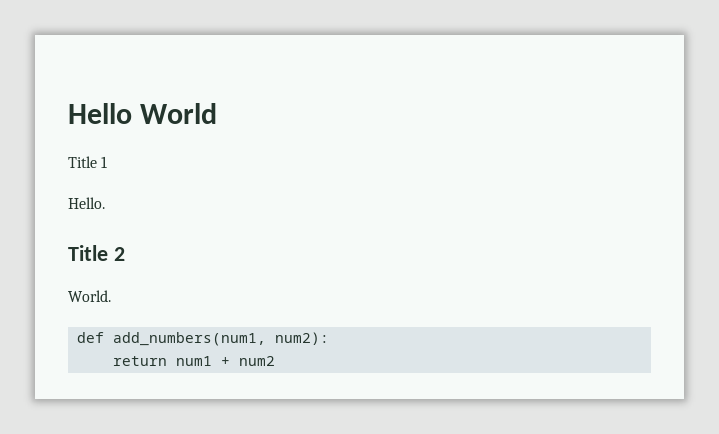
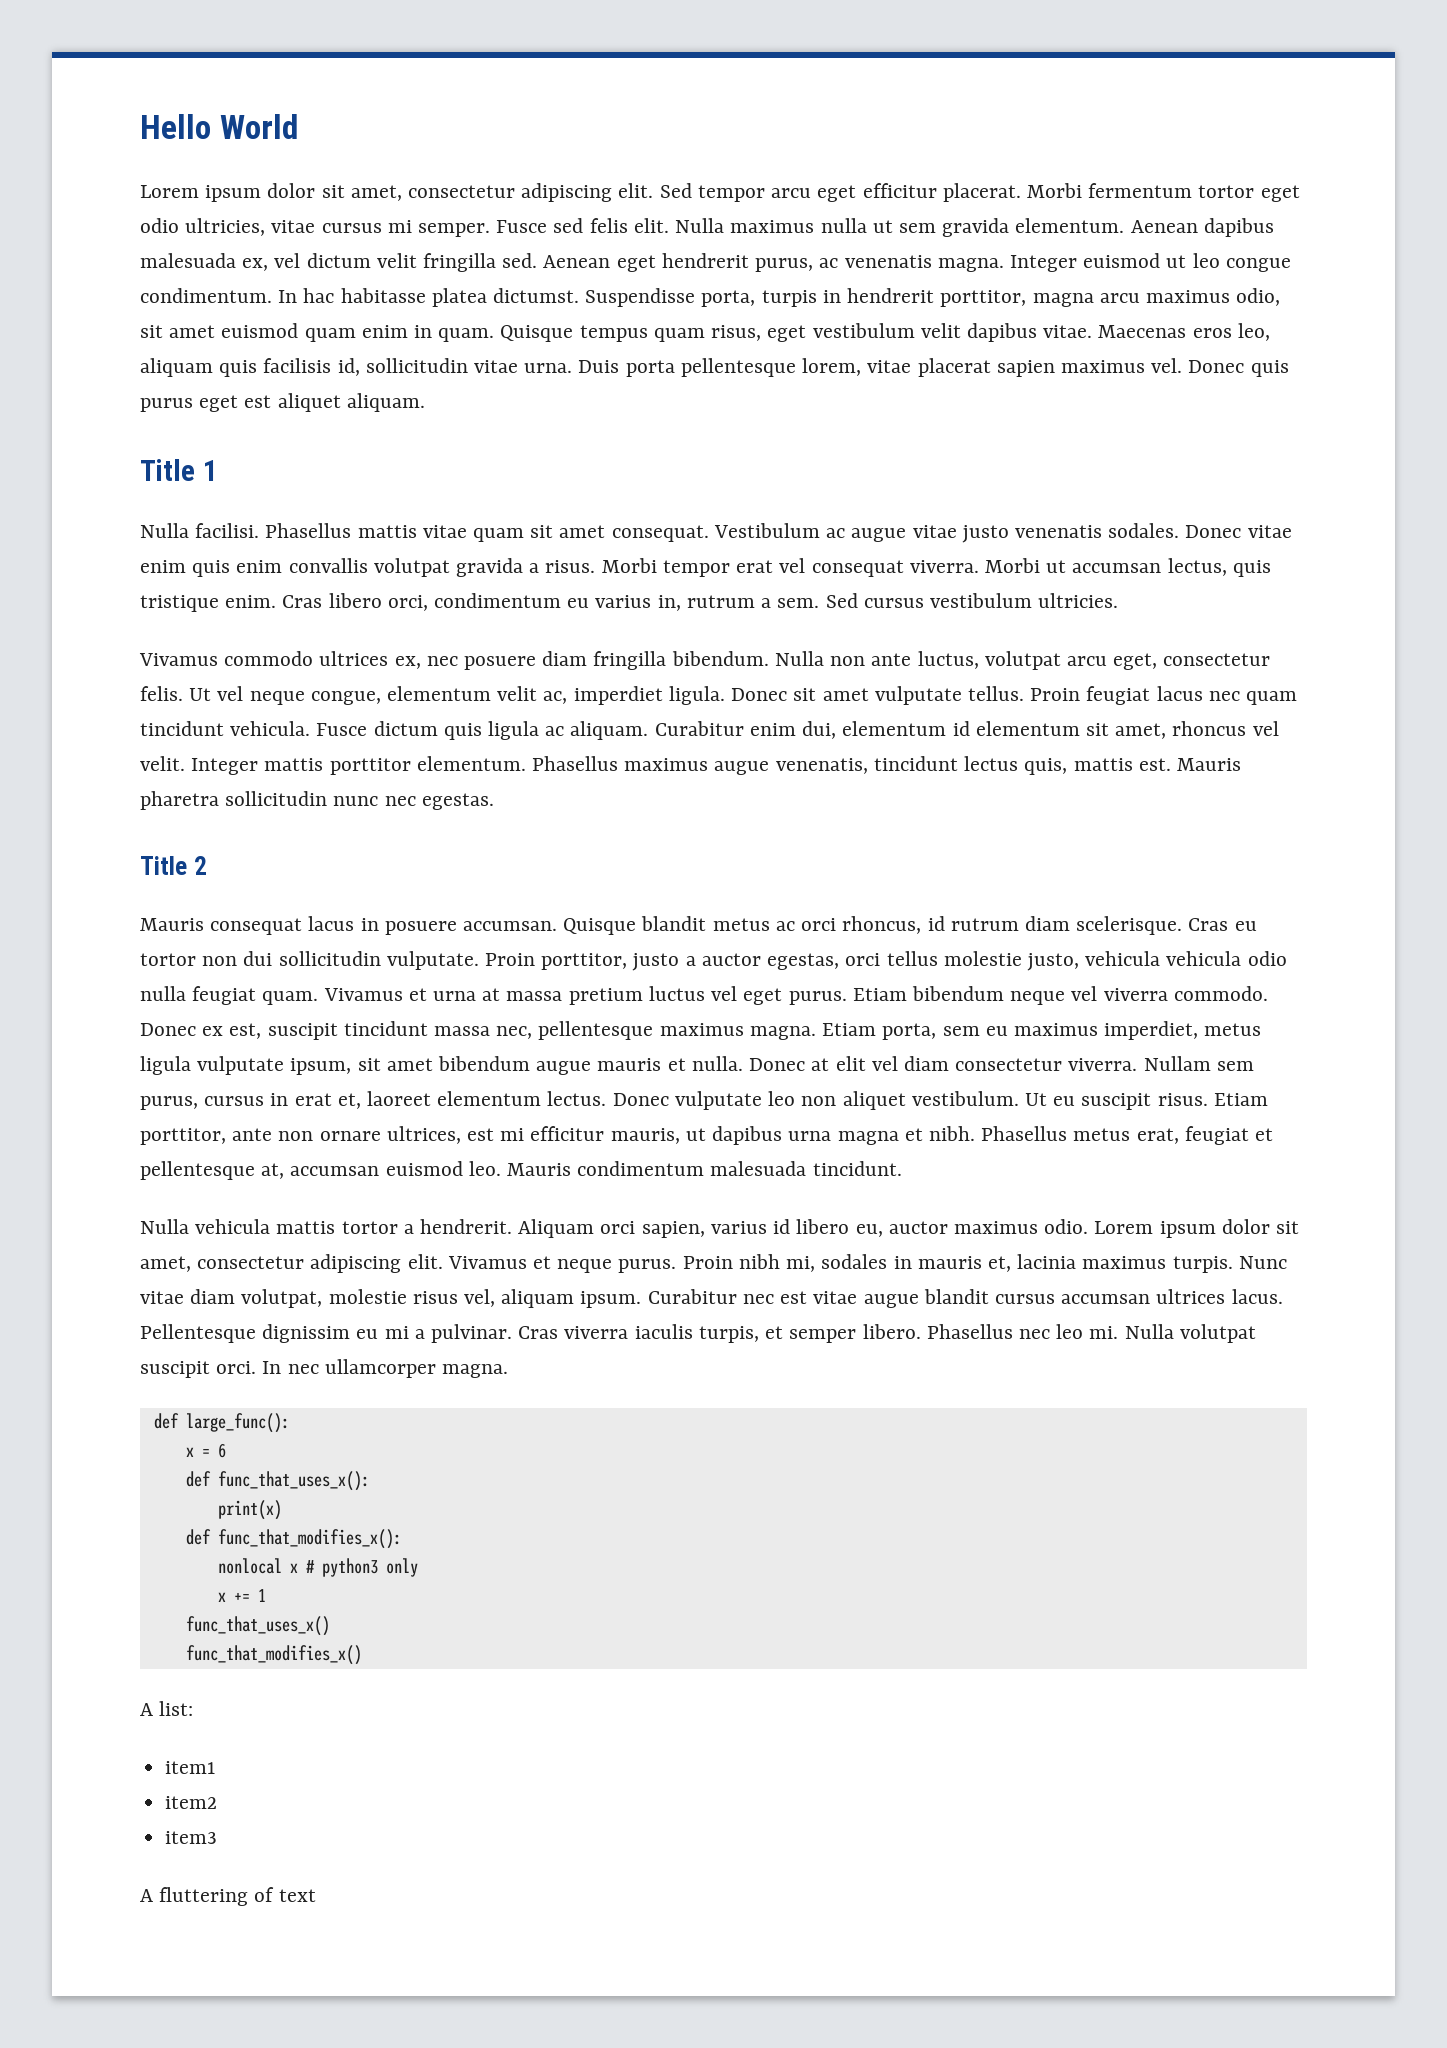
+ Lorem ipsum dolor sit amet, consectetur adipiscing elit. Sed tempor arcu eget efficitur placerat. Morbi fermentum tortor eget odio ultricies, vitae cursus mi semper. Fusce sed felis elit. Nulla maximus nulla ut sem gravida elementum. Aenean dapibus malesuada ex, vel dictum velit fringilla sed. Aenean eget hendrerit purus, ac venenatis magna. Integer euismod ut leo congue condimentum. In hac habitasse platea dictumst. Suspendisse porta, turpis in hendrerit porttitor, magna arcu maximus odio, sit amet euismod quam enim in quam. Quisque tempus quam risus, eget vestibulum velit dapibus vitae. Maecenas eros leo, aliquam quis facilisis id, sollicitudin vitae urna. Duis porta pellentesque lorem, vitae placerat sapien maximus vel. Donec quis purus eget est aliquet aliquam.
  Title 1
- Hello.
+ Nulla facilisi. Phasellus mattis vitae quam sit amet consequat. Vestibulum ac augue vitae justo venenatis sodales. Donec vitae enim quis enim convallis volutpat gravida a risus. Morbi tempor erat vel consequat viverra. Morbi ut accumsan lectus, quis tristique enim. Cras libero orci, condimentum eu varius in, rutrum a sem. Sed cursus vestibulum ultricies.
+ Vivamus commodo ultrices ex, nec posuere diam fringilla bibendum. Nulla non ante luctus, volutpat arcu eget, consectetur felis. Ut vel neque congue, elementum velit ac, imperdiet ligula. Donec sit amet vulputate tellus. Proin feugiat lacus nec quam tincidunt vehicula. Fusce dictum quis ligula ac aliquam. Curabitur enim dui, elementum id elementum sit amet, rhoncus vel velit. Integer mattis porttitor elementum. Phasellus maximus augue venenatis, tincidunt lectus quis, mattis est. Mauris pharetra sollicitudin nunc nec egestas.
  Title 2
- World.
- def add_numbers(num1, num2):
- return num1 + num2
+ Mauris consequat lacus in posuere accumsan. Quisque blandit metus ac orci rhoncus, id rutrum diam scelerisque. Cras eu tortor non dui sollicitudin vulputate. Proin porttitor, justo a auctor egestas, orci tellus molestie justo, vehicula vehicula odio nulla feugiat quam. Vivamus et urna at massa pretium luctus vel eget purus. Etiam bibendum neque vel viverra commodo. Donec ex est, suscipit tincidunt massa nec, pellentesque maximus magna. Etiam porta, sem eu maximus imperdiet, metus ligula vulputate ipsum, sit amet bibendum augue mauris et nulla. Donec at elit vel diam consectetur viverra. Nullam sem purus, cursus in erat et, laoreet elementum lectus. Donec vulputate leo non aliquet vestibulum. Ut eu suscipit risus. Etiam porttitor, ante non ornare ultrices, est mi efficitur mauris, ut dapibus urna magna et nibh. Phasellus metus erat, feugiat et pellentesque at, accumsan euismod leo. Mauris condimentum malesuada tincidunt.
+ Nulla vehicula mattis tortor a hendrerit. Aliquam orci sapien, varius id libero eu, auctor maximus odio. Lorem ipsum dolor sit amet, consectetur adipiscing elit. Vivamus et neque purus. Proin nibh mi, sodales in mauris et, lacinia maximus turpis. Nunc vitae diam volutpat, molestie risus vel, aliquam ipsum. Curabitur nec est vitae augue blandit cursus accumsan ultrices lacus. Pellentesque dignissim eu mi a pulvinar. Cras viverra iaculis turpis, et semper libero. Phasellus nec leo mi. Nulla volutpat suscipit orci. In nec ullamcorper magna.
+ def large_func():
+ x = 6
+ def func_that_uses_x():
+ print(x)
+ def func_that_modifies_x():
+ nonlocal x # python3 only
+ x += 1
+ func_that_uses_x()
+ func_that_modifies_x()
+ A list:
+ item1
+ item2
+ item3
+ A fluttering of text

